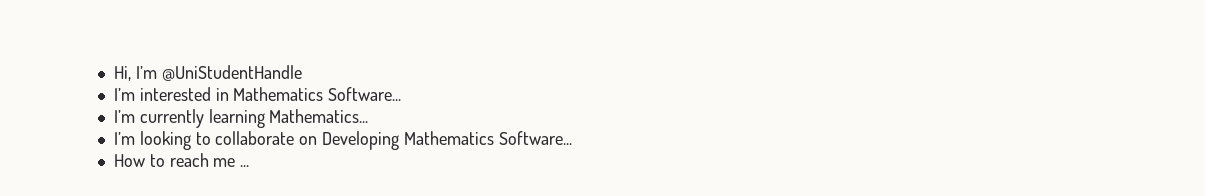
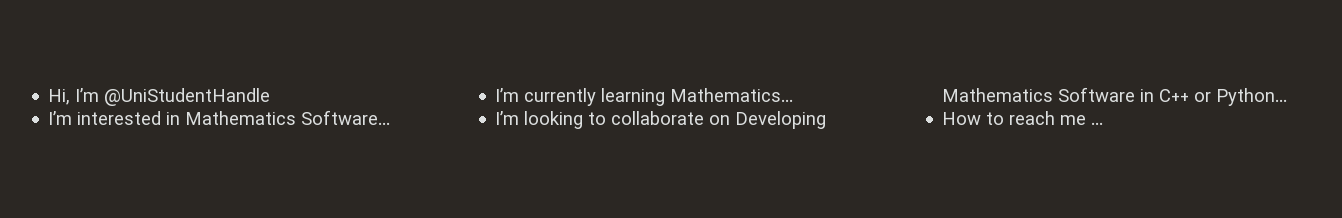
- I’m looking to collaborate on Developing Mathematics Software...
+ I’m looking to collaborate on Developing Mathematics Software in C++ or Python...

